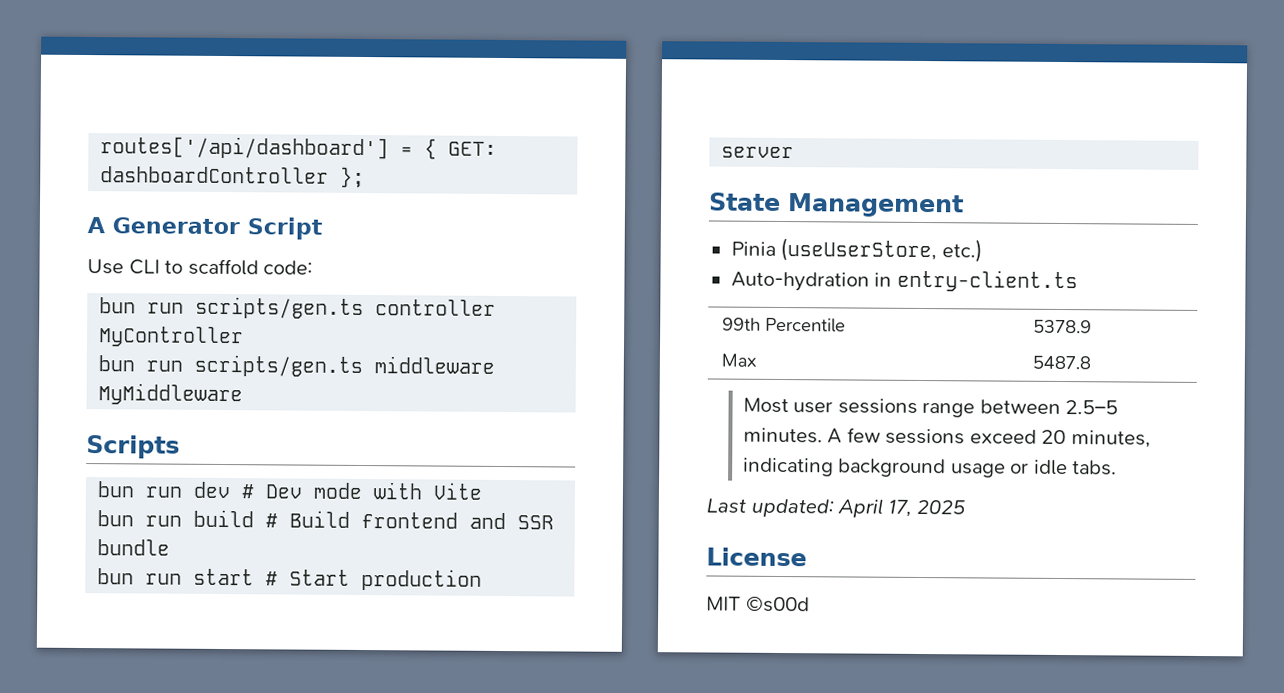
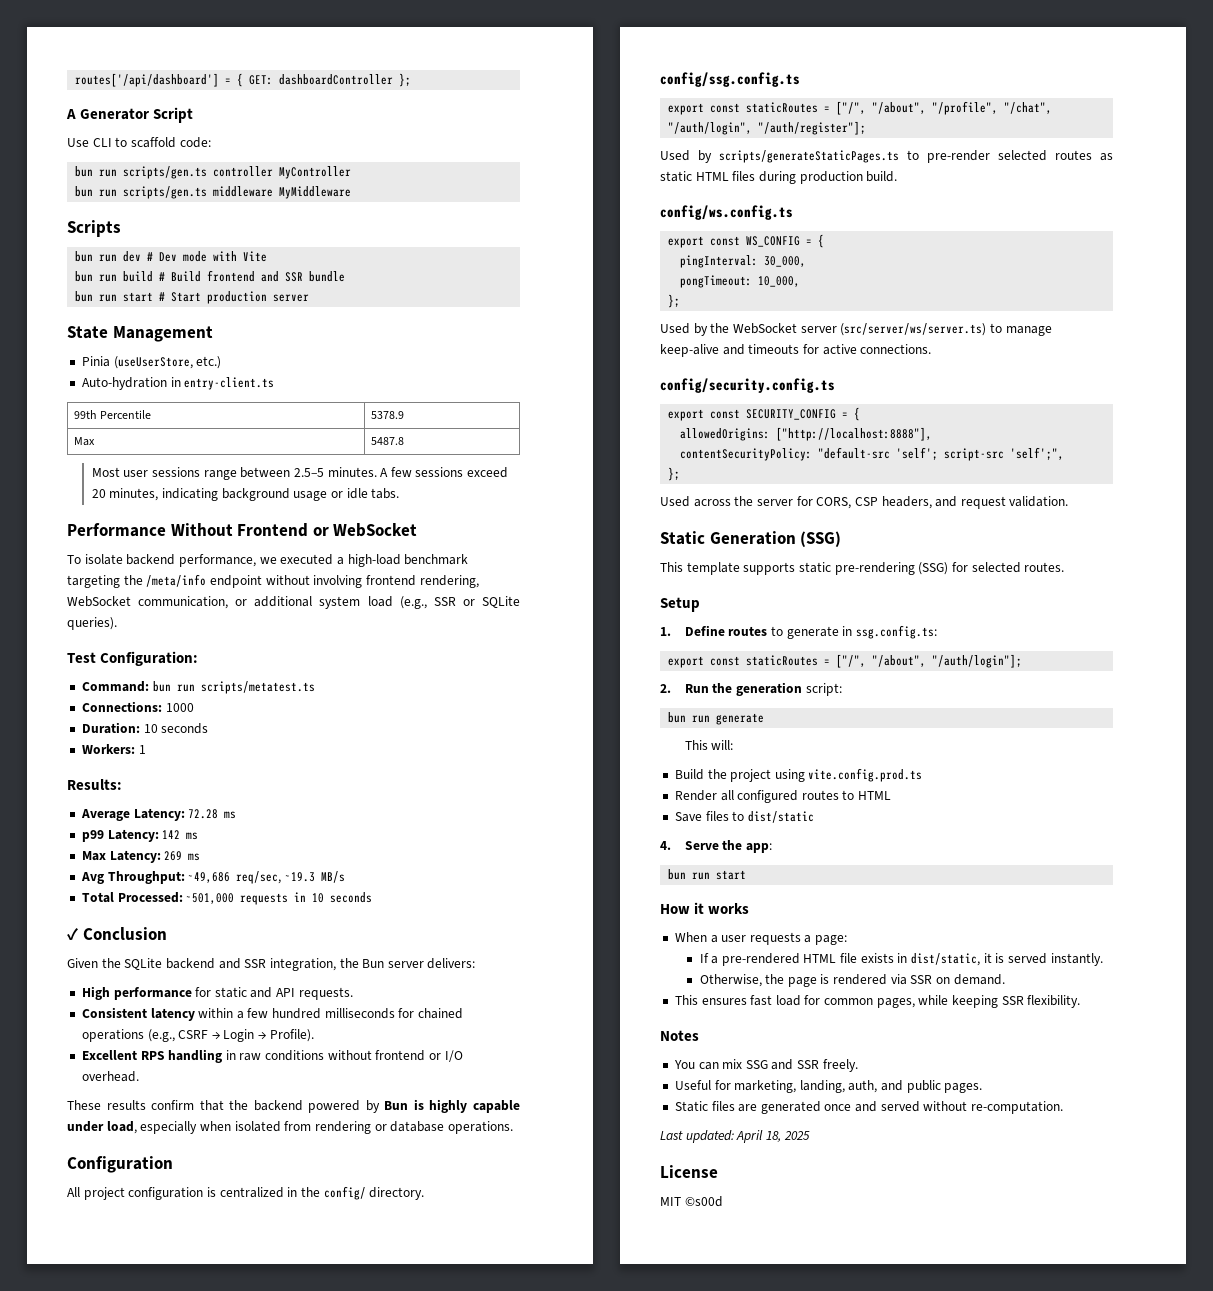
+ Performance Without Frontend or WebSocket
+ To isolate backend performance, we executed a high-load benchmark targeting the /meta/info endpoint without involving frontend rendering, WebSocket communication, or additional system load (e.g., SSR or SQLite queries).
+ Test Configuration:
+ Command: bun run scripts/metatest.ts
+ Connections: 1000
+ Duration: 10 seconds
+ Workers: 1
+ Results:
+ Average Latency: 72.28 ms
+ p99 Latency: 142 ms
+ Max Latency: 269 ms
+ Avg Throughput: ~49,686 req/sec, ~19.3 MB/s
+ Total Processed: ~501,000 requests in 10 seconds
+ ✓ Conclusion
+ Given the SQLite backend and SSR integration, the Bun server delivers:
+ High performance for static and API requests.
+ Consistent latency within a few hundred milliseconds for chained operations (e.g., CSRF → Login → Profile).
+ Excellent RPS handling in raw conditions without frontend or I/O overhead.
+ These results confirm that the backend powered by Bun is highly capable under load, especially when isolated from rendering or database operations.
+ Configuration
+ All project configuration is centralized in the config/ directory.
+ config/ssg.config.ts
+ export const staticRoutes = ["/", "/about", "/profile", "/chat", "/auth/login", "/auth/register"];
+ Used by scripts/generateStaticPages.ts to pre-render selected routes as static HTML files during production build.
+ config/ws.config.ts
+ export const WS_CONFIG = {
+ pingInterval: 30_000,
+ pongTimeout: 10_000,
+ };
+ Used by the WebSocket server (src/server/ws/server.ts) to manage keep-alive and timeouts for active connections.
+ config/security.config.ts
+ export const SECURITY_CONFIG = {
+ allowedOrigins: ["http://localhost:8888"],
+ contentSecurityPolicy: "default-src 'self'; script-src 'self';",
+ };
+ Used across the server for CORS, CSP headers, and request validation.
+ Static Generation (SSG)
+ This template supports static pre-rendering (SSG) for selected routes.
+ Setup
+ 1. Define routes to generate in ssg.config.ts:
+ export const staticRoutes = ["/", "/about", "/auth/login"];
+ 2. Run the generation script:
+ bun run generate
+ This will:
+ Build the project using vite.config.prod.ts
+ Render all configured routes to HTML
+ Save files to dist/static
+ 4. Serve the app:
+ bun run start
+ How it works
+ When a user requests a page:
+ If a pre-rendered HTML file exists in dist/static, it is served instantly.
+ Otherwise, the page is rendered via SSR on demand.
+ This ensures fast load for common pages, while keeping SSR flexibility.
+ Notes
+ You can mix SSG and SSR freely.
+ Useful for marketing, landing, auth, and public pages.
+ Static files are generated once and served without re-computation.
- Last updated: April 17, 2025
+ Last updated: April 18, 2025

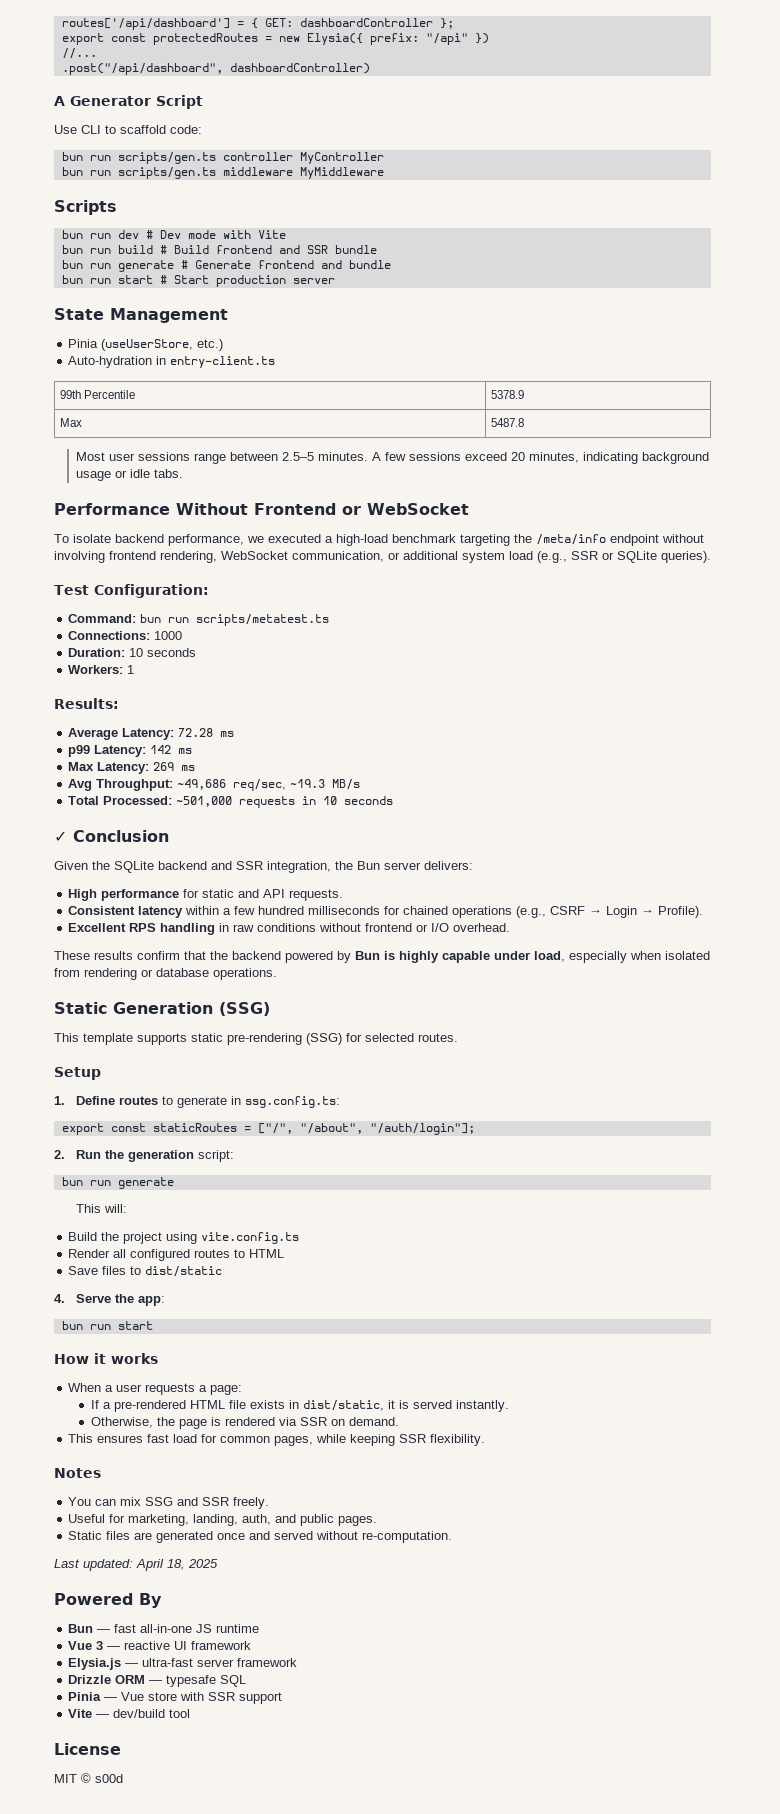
+ export const protectedRoutes = new Elysia({ prefix: "/api" })
+ //...
+ .post("/api/dashboard", dashboardController)
+ bun run generate # Generate frontend and bundle
- Configuration
- All project configuration is centralized in the config/ directory.
- config/ssg.config.ts
- export const staticRoutes = ["/", "/about", "/profile", "/chat", "/auth/login", "/auth/register"];
- Used by scripts/generateStaticPages.ts to pre-render selected routes as static HTML files during production build.
- config/ws.config.ts
- export const WS_CONFIG = {
- pingInterval: 30_000,
- pongTimeout: 10_000,
- };
- Used by the WebSocket server (src/server/ws/server.ts) to manage keep-alive and timeouts for active connections.
- config/security.config.ts
- export const SECURITY_CONFIG = {
- allowedOrigins: ["http://localhost:8888"],
- contentSecurityPolicy: "default-src 'self'; script-src 'self';",
- };
- Used across the server for CORS, CSP headers, and request validation.
- Build the project using vite.config.prod.ts
+ Build the project using vite.config.ts
+ Powered By
+ Bun — fast all-in-one JS runtime
+ Vue 3 — reactive UI framework
+ Elysia.js — ultra-fast server framework
+ Drizzle ORM — typesafe SQL
+ Pinia — Vue store with SSR support
+ Vite — dev/build tool
- MIT ©s00d
+ MIT © s00d

